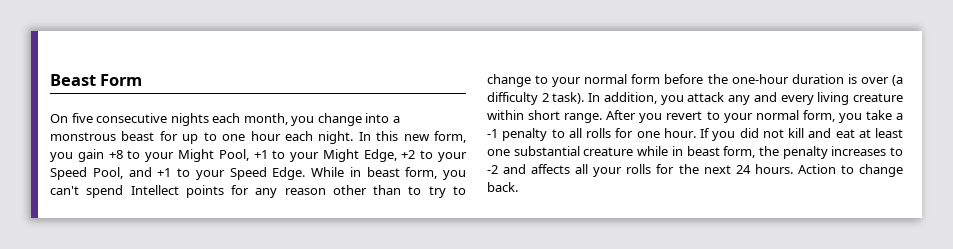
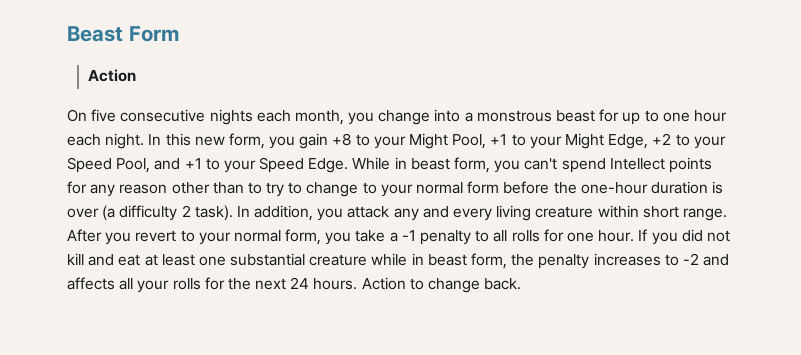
  Beast Form
+ Action

